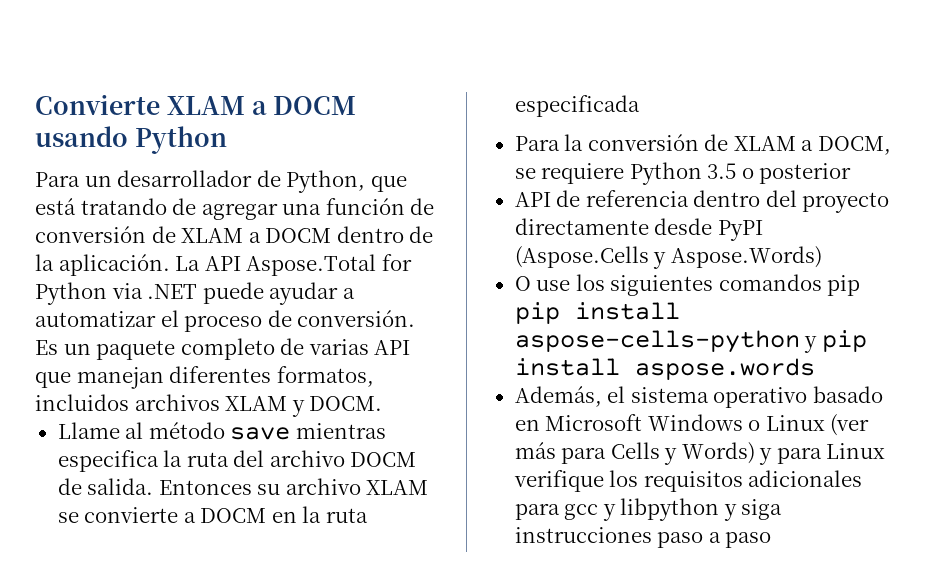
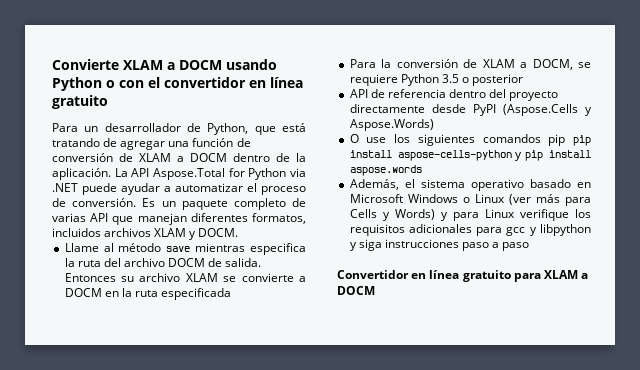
- Convierte XLAM a DOCM usando Python
+ Convierte XLAM a DOCM usando Python o con el convertidor en línea gratuito
+ Convertidor en línea gratuito para XLAM a DOCM

